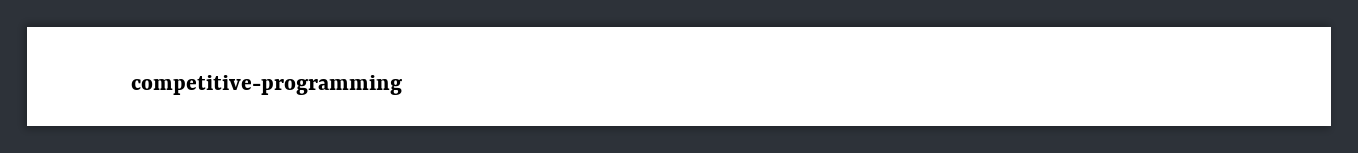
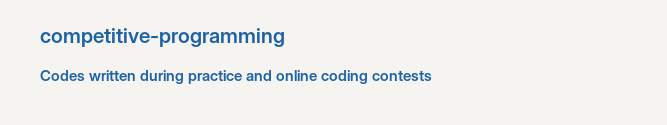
+ Codes written during practice and online coding contests

